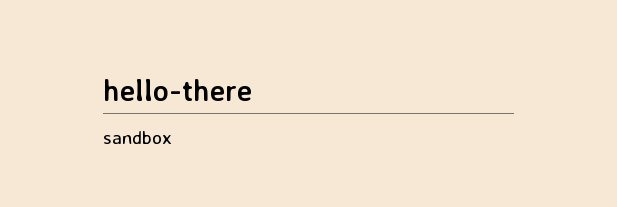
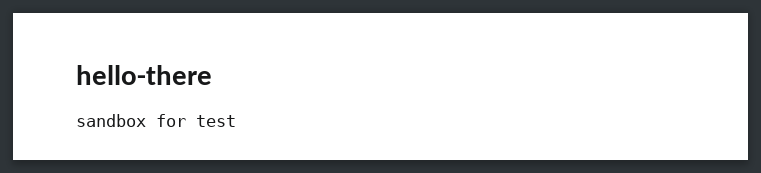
- sandbox
+ sandbox for test

